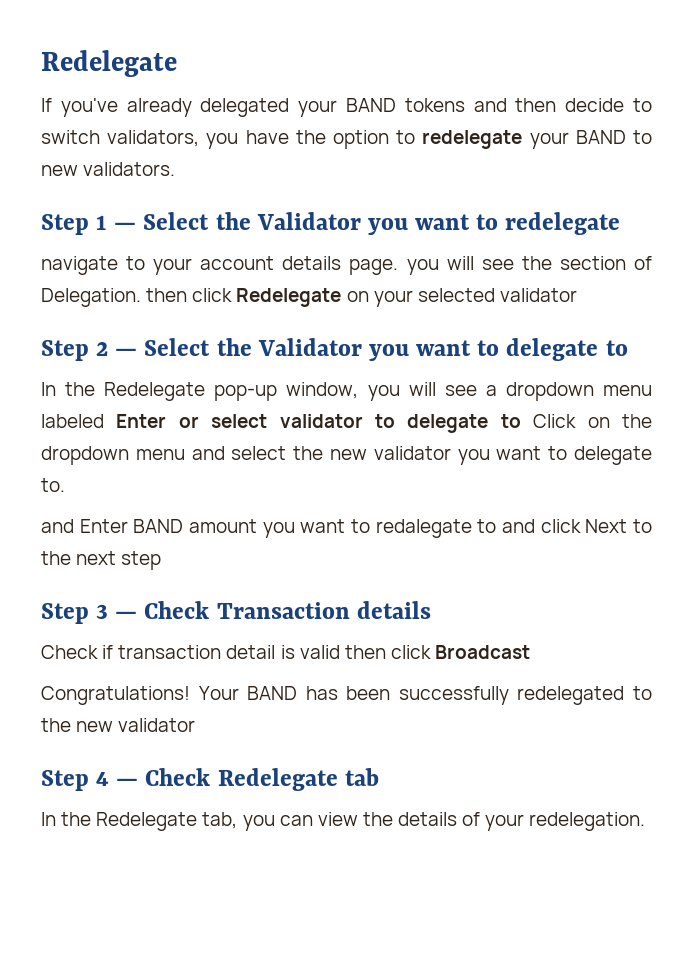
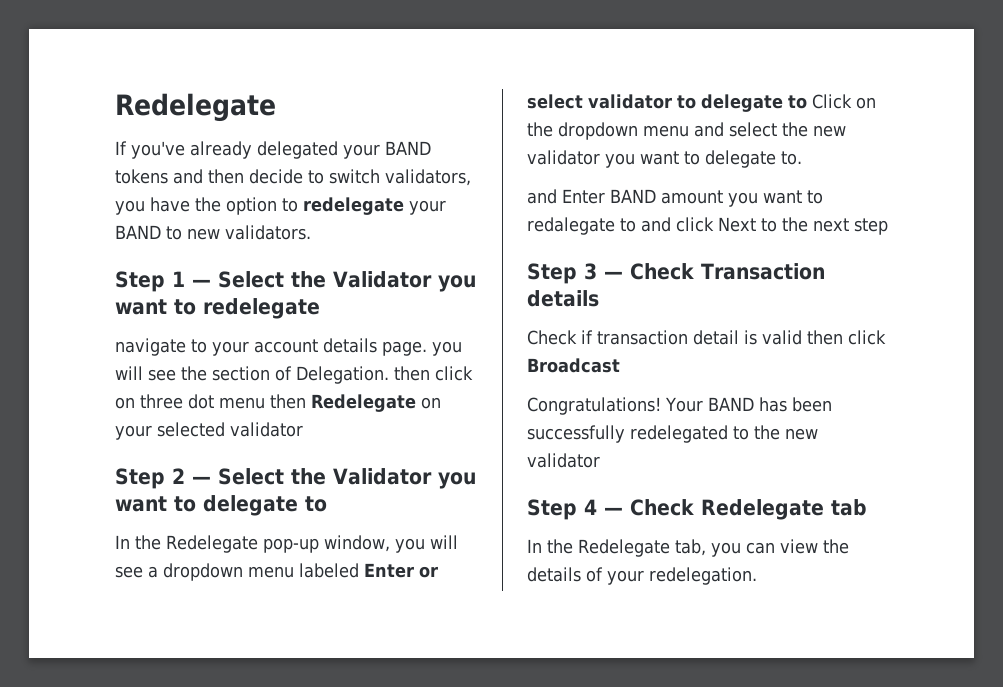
- navigate to your account details page. you will see the section of Delegation. then click Redelegate on your selected validator
+ navigate to your account details page. you will see the section of Delegation. then click on three dot menu then Redelegate on your selected validator

